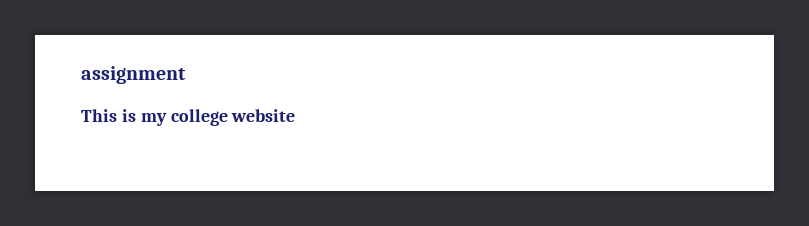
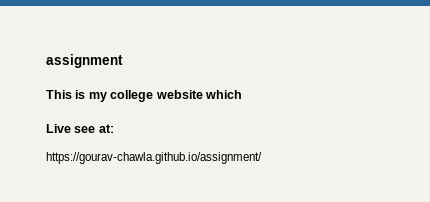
- This is my college website
+ This is my college website which
+ Live see at:
+ https://gourav-chawla.github.io/assignment/

